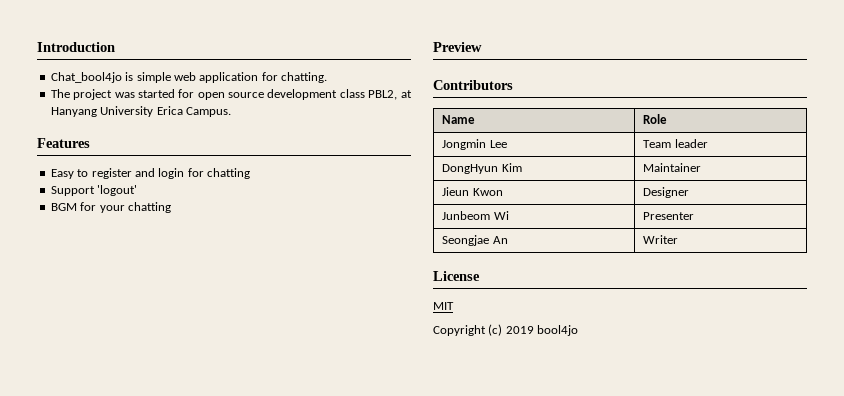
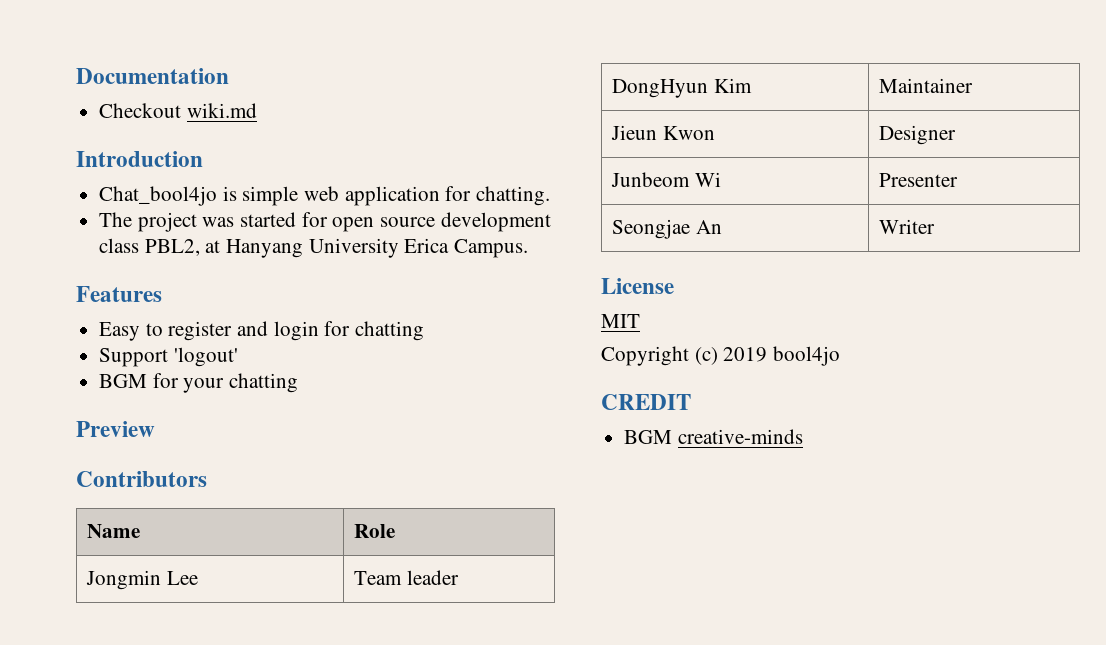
+ Documentation
+ Checkout wiki.md
+ CREDIT
+ BGM creative-minds

